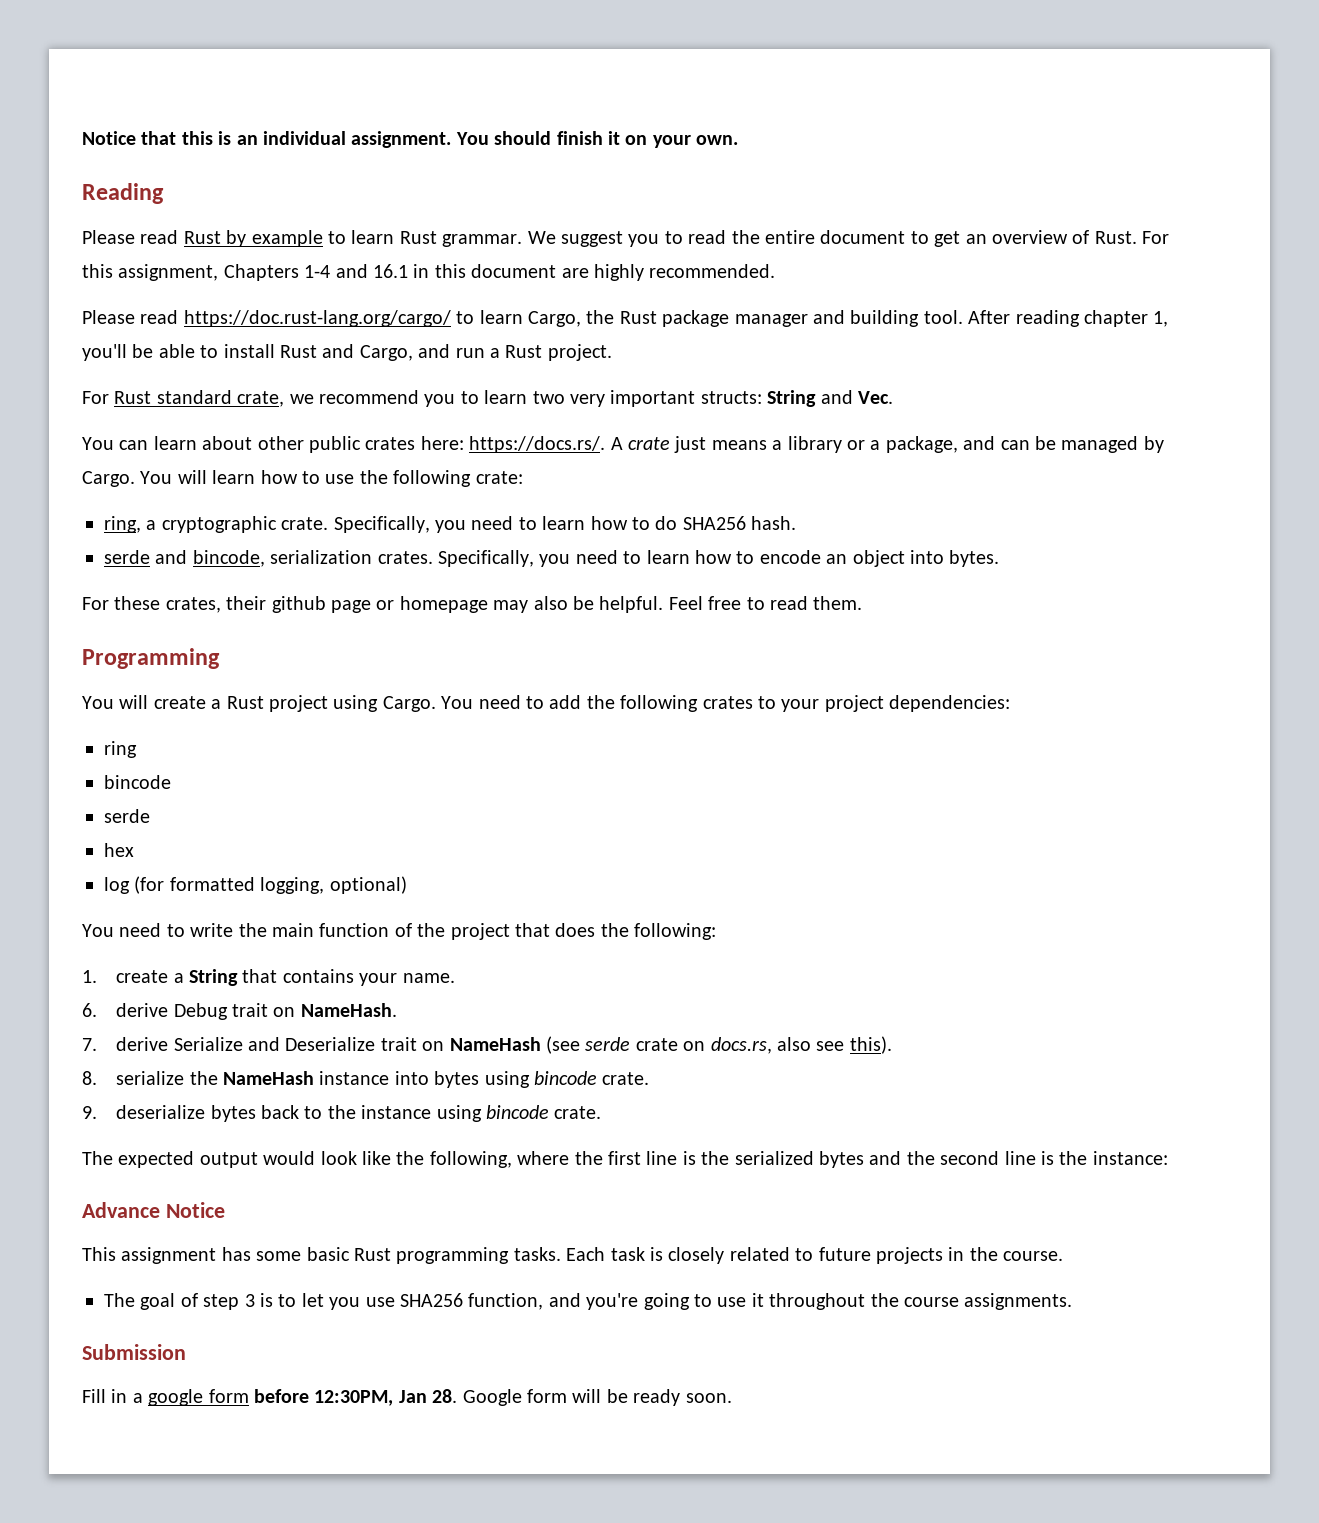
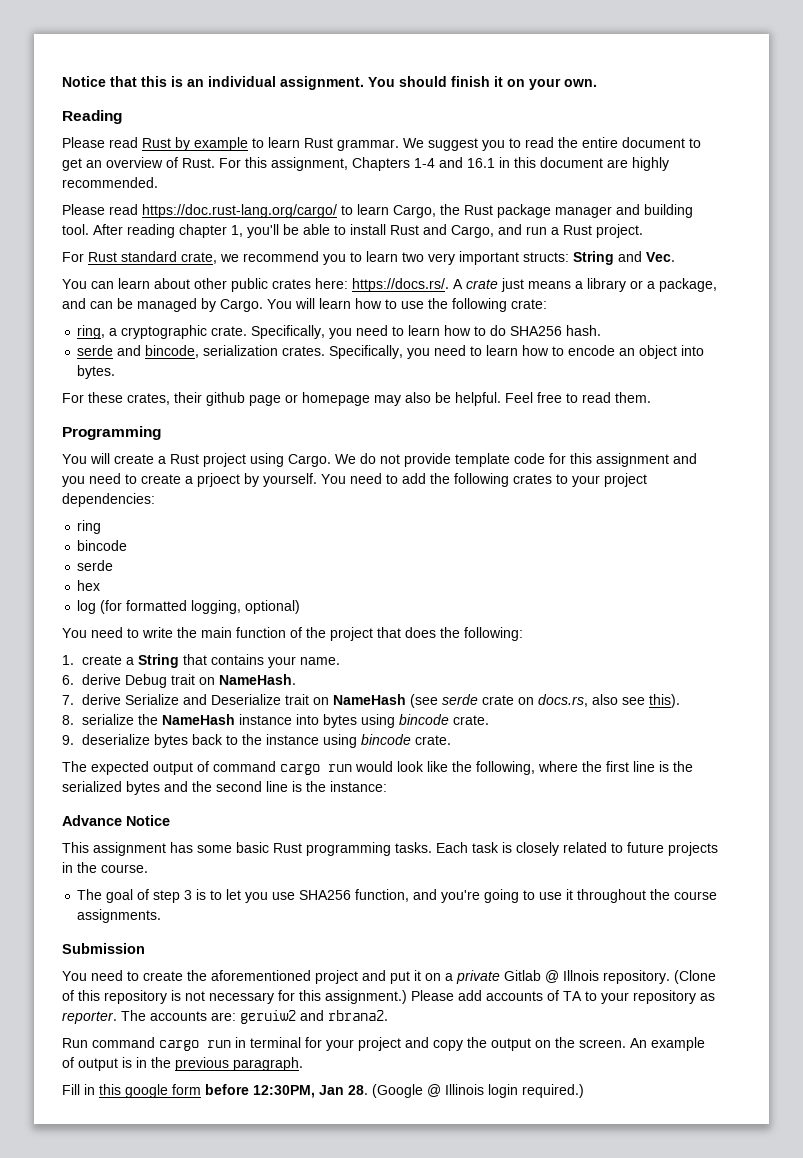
+ We do not provide template code for this assignment and you need to create a prjoect by yourself.
- The expected output would look like the following, where the first line is the serialized bytes and the second line is the instance:
+ The expected output of command cargo run would look like the following, where the first line is the serialized bytes and the second line is the instance:
+ You need to create the aforementioned project and put it on a private Gitlab @ Illnois repository. (Clone of this repository is not necessary for this assignment.) Please add accounts of TA to your repository as reporter. The accounts are: geruiw2 and rbrana2.
+ Run command cargo run in terminal for your project and copy the output on the screen. An example of output is in the previous paragraph.
- Fill in a google form before 12:30PM, Jan 28. Google form will be ready soon.
+ Fill in this google form before 12:30PM, Jan 28. (Google @ Illinois login required.)

